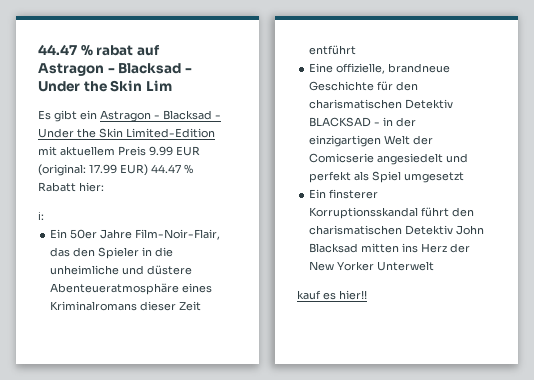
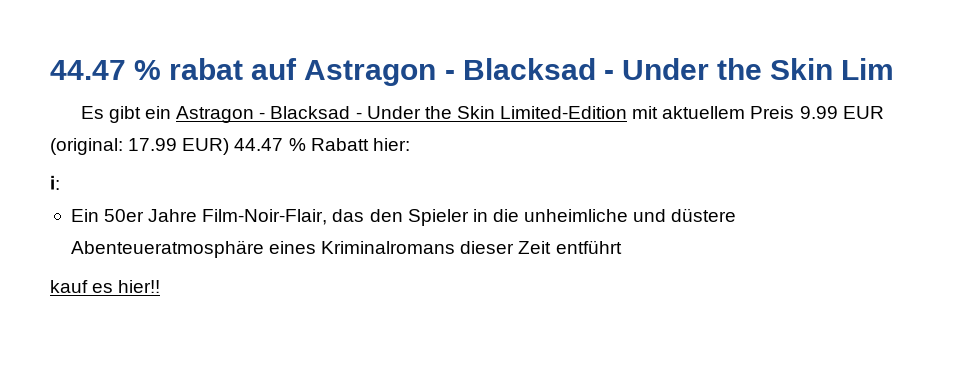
- Eine offizielle, brandneue Geschichte für den charismatischen Detektiv BLACKSAD - in der einzigartigen Welt der Comicserie angesiedelt und perfekt als Spiel umgesetzt
- Ein finsterer Korruptionsskandal führt den charismatischen Detektiv John Blacksad mitten ins Herz der New Yorker Unterwelt

